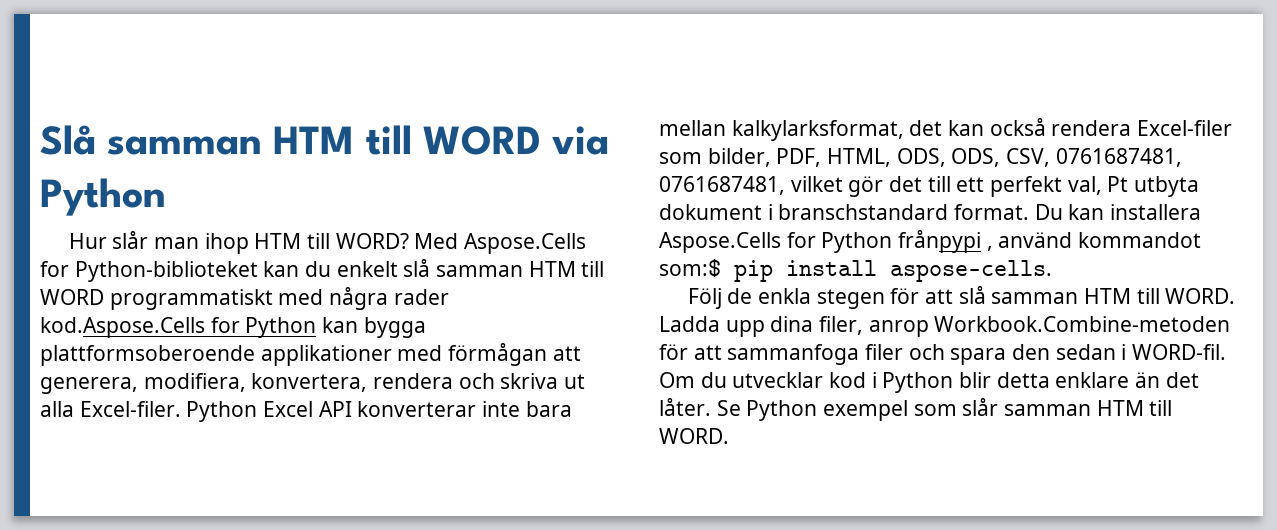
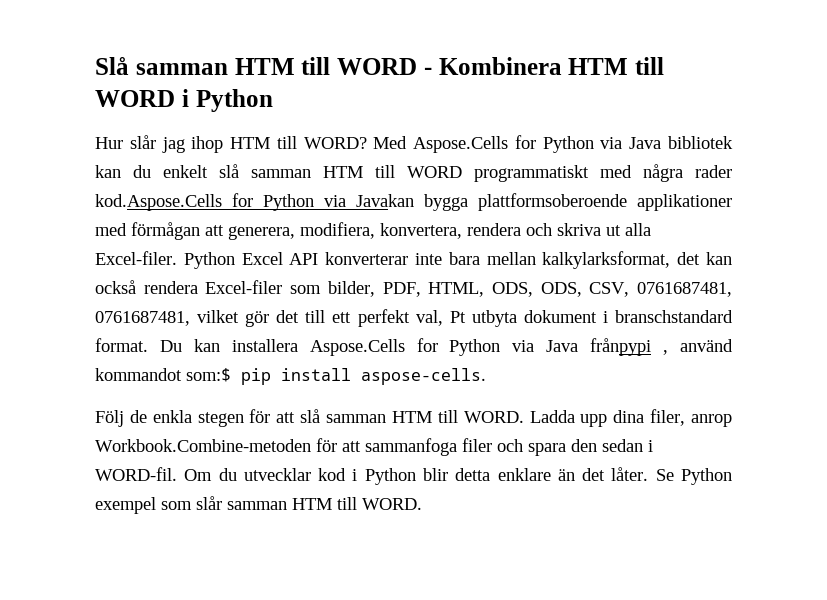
- Slå samman HTM till WORD via Python
+ Slå samman HTM till WORD - Kombinera HTM till WORD i Python
- Hur slår man ihop HTM till WORD?
+ Hur slår jag ihop HTM till WORD?
- Med Aspose.Cells for Python-biblioteket kan du enkelt slå samman HTM till WORD programmatiskt med några rader kod.Aspose.Cells for Python kan bygga plattformsoberoende applikationer med förmågan att generera, modifiera, konvertera, rendera och skriva ut alla Excel-filer.
+ Med Aspose.Cells for Python via Java bibliotek kan du enkelt slå samman HTM till WORD programmatiskt med några rader kod.Aspose.Cells for Python via Javakan bygga plattformsoberoende applikationer med förmågan att generera, modifiera, konvertera, rendera och skriva ut alla Excel-filer.
- Du kan installera Aspose.Cells for Python frånpypi , använd kommandot som:$ pip install aspose-cells.
+ Du kan installera Aspose.Cells for Python via Java frånpypi , använd kommandot som:$ pip install aspose-cells.

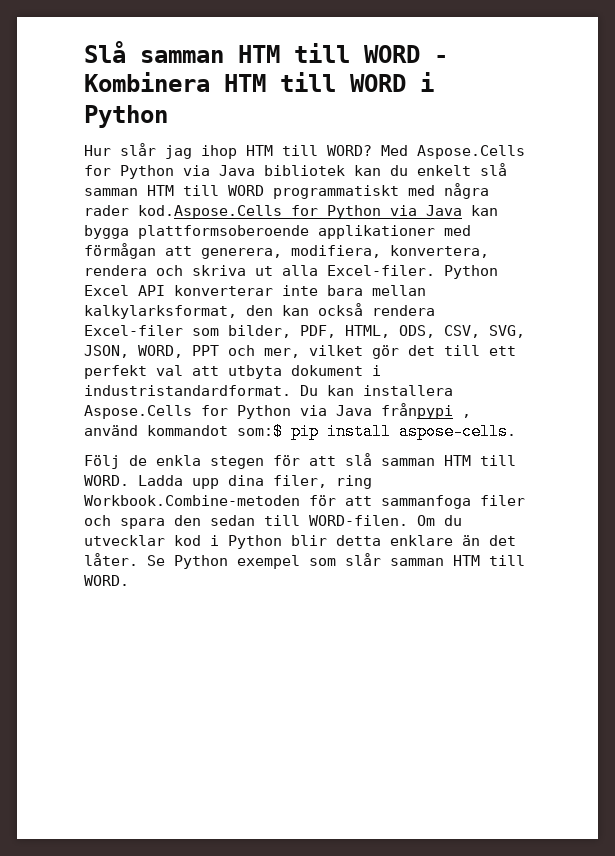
- Med Aspose.Cells for Python via Java bibliotek kan du enkelt slå samman HTM till WORD programmatiskt med några rader kod.Aspose.Cells for Python via Javakan bygga plattformsoberoende applikationer med förmågan att generera, modifiera, konvertera, rendera och skriva ut alla Excel-filer.
+ Med Aspose.Cells for Python via Java bibliotek kan du enkelt slå samman HTM till WORD programmatiskt med några rader kod.Aspose.Cells for Python via Java kan bygga plattformsoberoende applikationer med förmågan att generera, modifiera, konvertera, rendera och skriva ut alla Excel-filer.
- Python Excel API konverterar inte bara mellan kalkylarksformat, det kan också rendera Excel-filer som bilder, PDF, HTML, ODS, ODS, CSV, 0761687481, 0761687481, vilket gör det till ett perfekt val, Pt utbyta dokument i branschstandard format.
+ Python Excel API konverterar inte bara mellan kalkylarksformat, den kan också rendera Excel-filer som bilder, PDF, HTML, ODS, CSV, SVG, JSON, WORD, PPT och mer, vilket gör det till ett perfekt val att utbyta dokument i industristandardformat.
- Ladda upp dina filer, anrop Workbook.Combine-metoden för att sammanfoga filer och spara den sedan i WORD-fil.
+ Ladda upp dina filer, ring Workbook.Combine-metoden för att sammanfoga filer och spara den sedan till WORD-filen.

